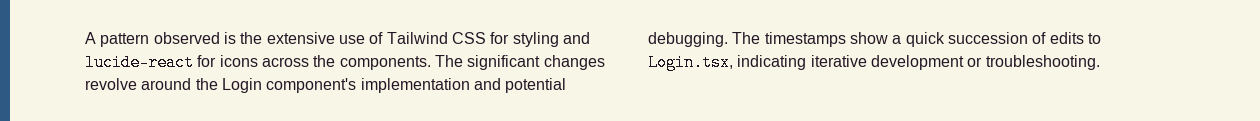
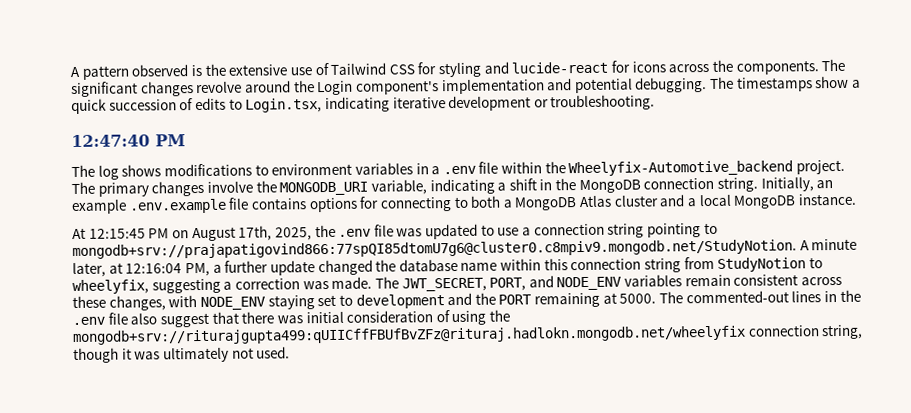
+ 12:47:40 PM
+ The log shows modifications to environment variables in a .env file within the Wheelyfix-Automotive_backend project. The primary changes involve the MONGODB_URI variable, indicating a shift in the MongoDB connection string. Initially, an example .env.example file contains options for connecting to both a MongoDB Atlas cluster and a local MongoDB instance.
+ At 12:15:45 PM on August 17th, 2025, the .env file was updated to use a connection string pointing to mongodb+srv://prajapatigovind866:77spQI85dtomU7g6@cluster0.c8mpiv9.mongodb.net/StudyNotion. A minute later, at 12:16:04 PM, a further update changed the database name within this connection string from StudyNotion to wheelyfix, suggesting a correction was made. The JWT_SECRET, PORT, and NODE_ENV variables remain consistent across these changes, with NODE_ENV staying set to development and the PORT remaining at 5000. The commented-out lines in the .env file also suggest that there was initial consideration of using the mongodb+srv://riturajgupta499:qUIICffFBUfBvZFz@rituraj.hadlokn.mongodb.net/wheelyfix connection string, though it was ultimately not used.

